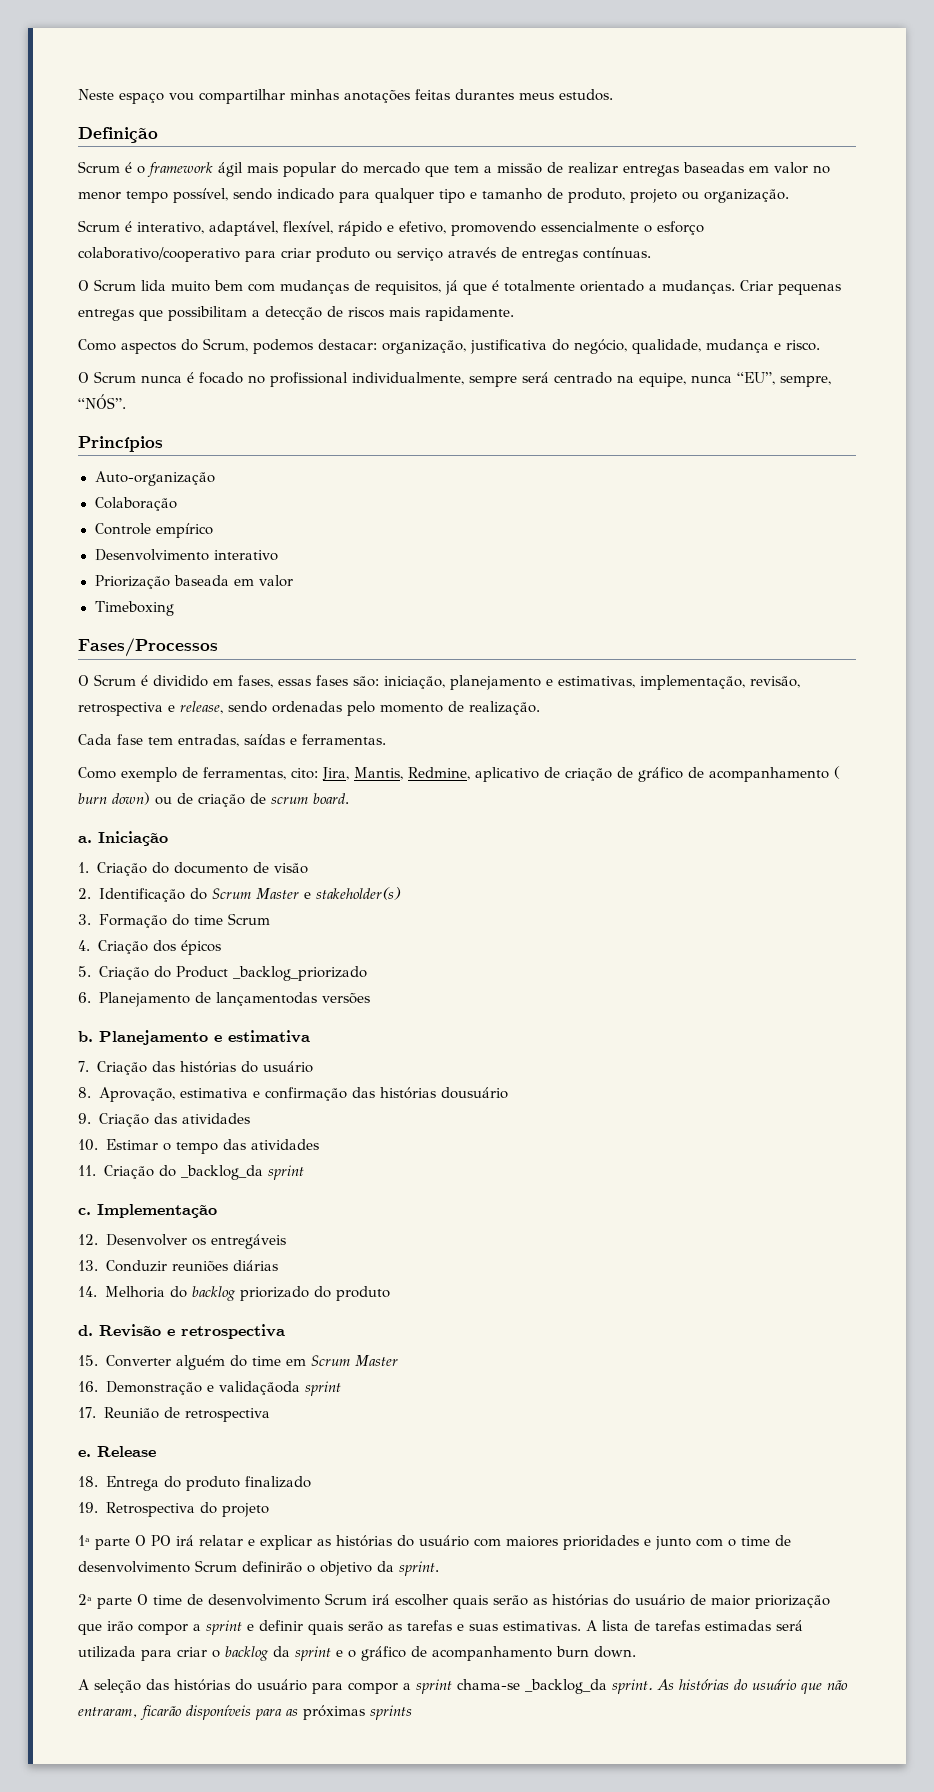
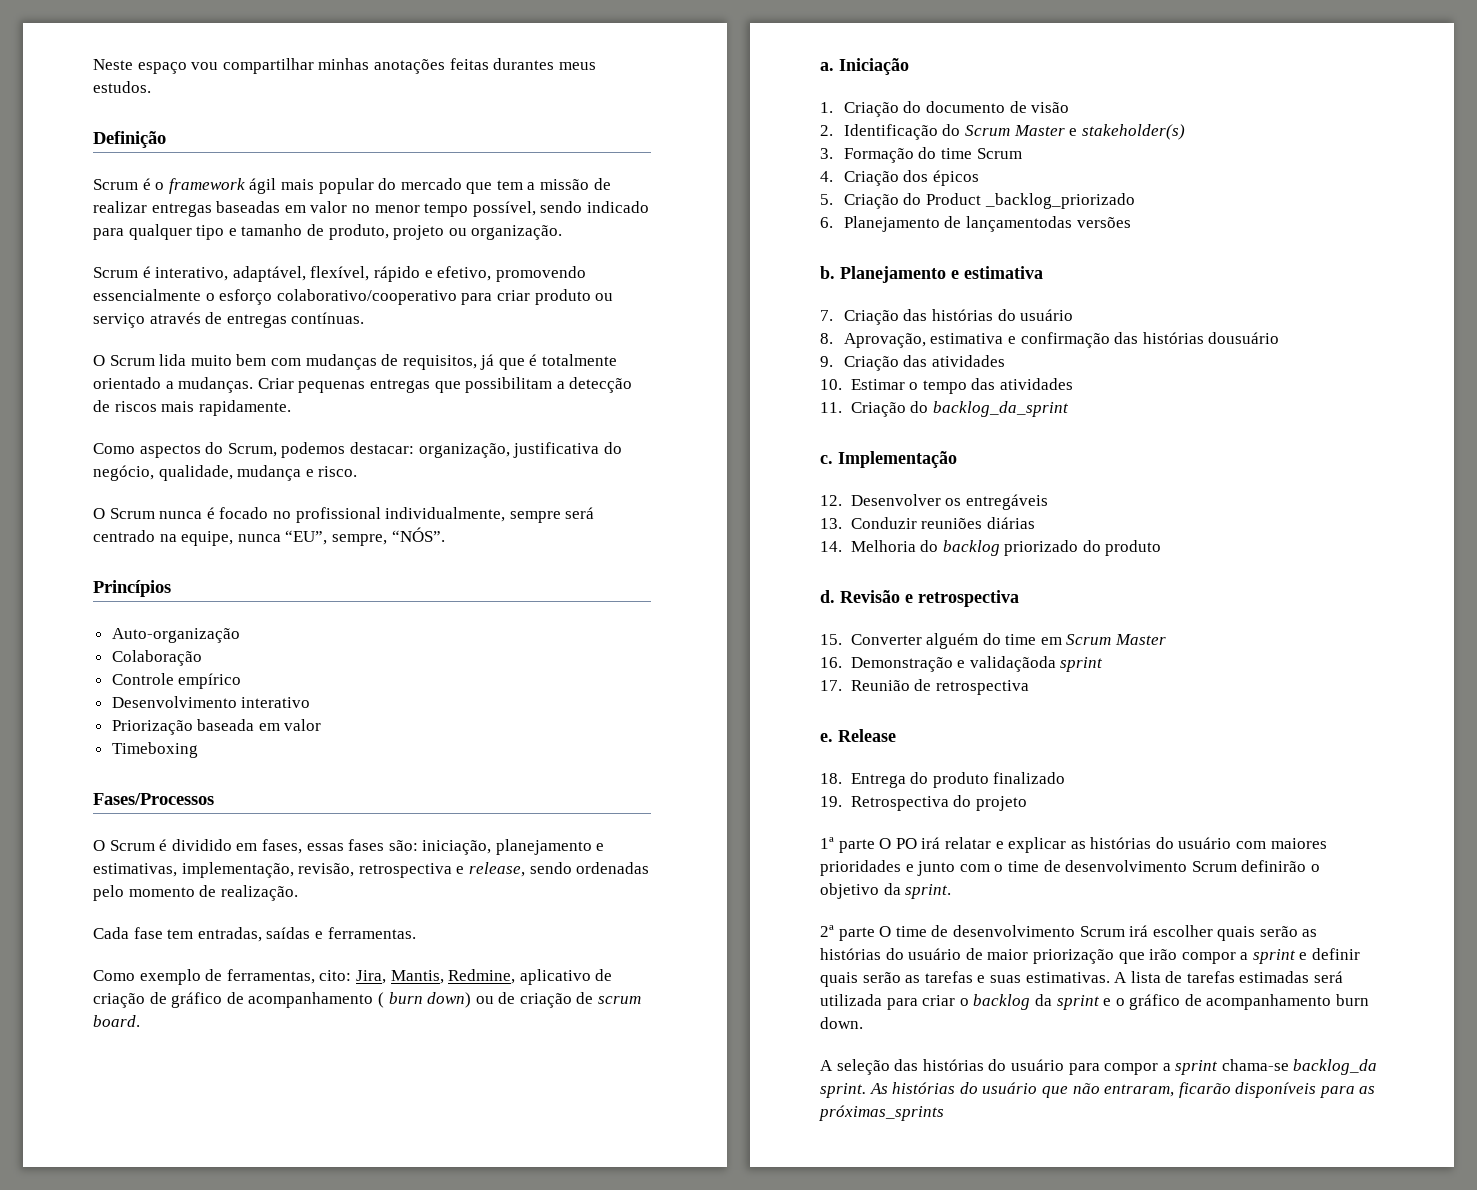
- 11. Criação do _backlog_da sprint
+ 11. Criação do backlog_da_sprint
- A seleção das histórias do usuário para compor a sprint chama-se _backlog_da sprint.
+ A seleção das histórias do usuário para compor a sprint chama-se backlog_da sprint.
- As histórias do usuário que não entraram, ficarão disponíveis para as próximas sprints
+ As histórias do usuário que não entraram, ficarão disponíveis para as próximas_sprints

